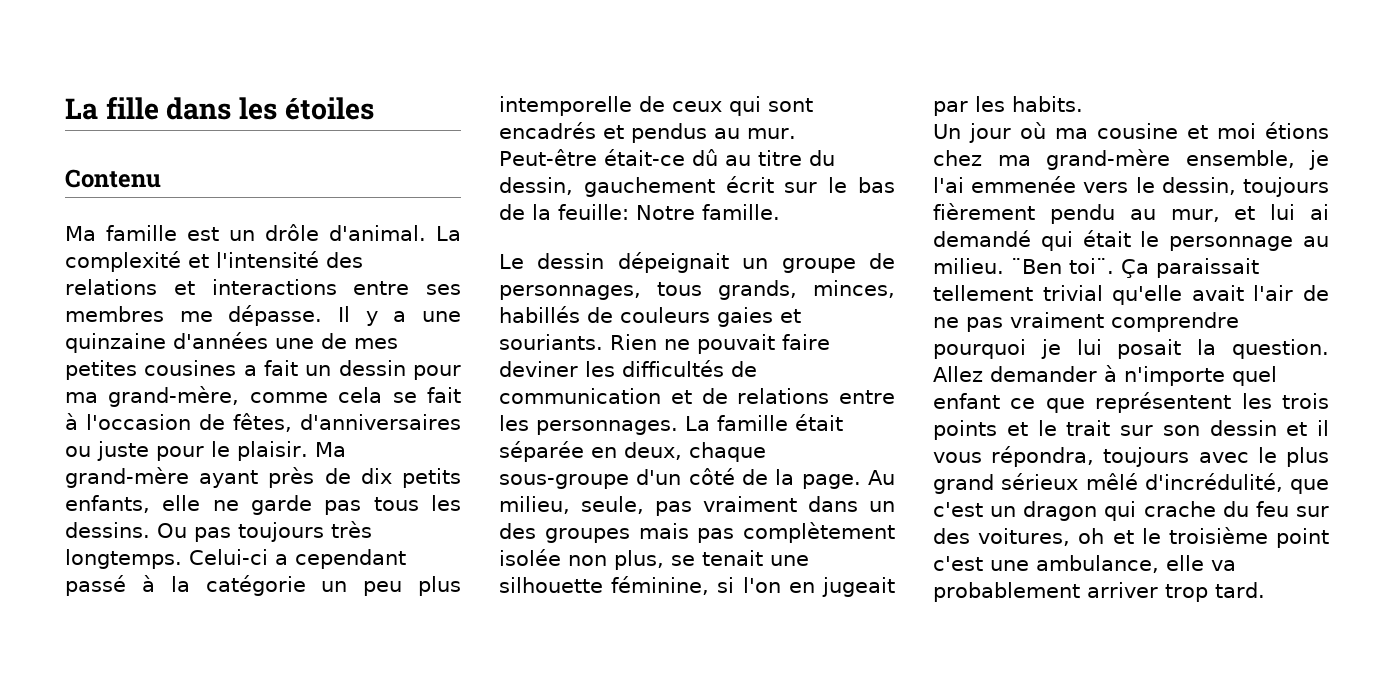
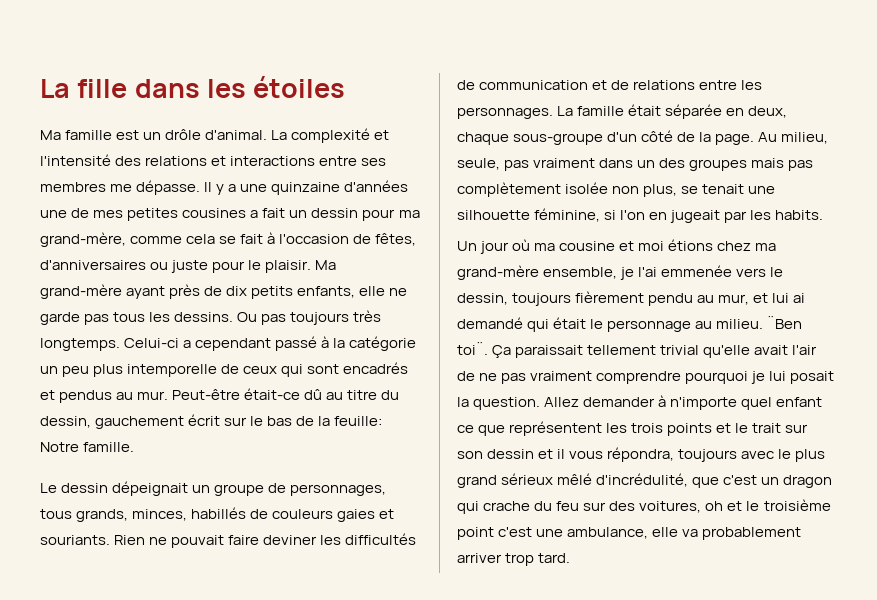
- Contenu

